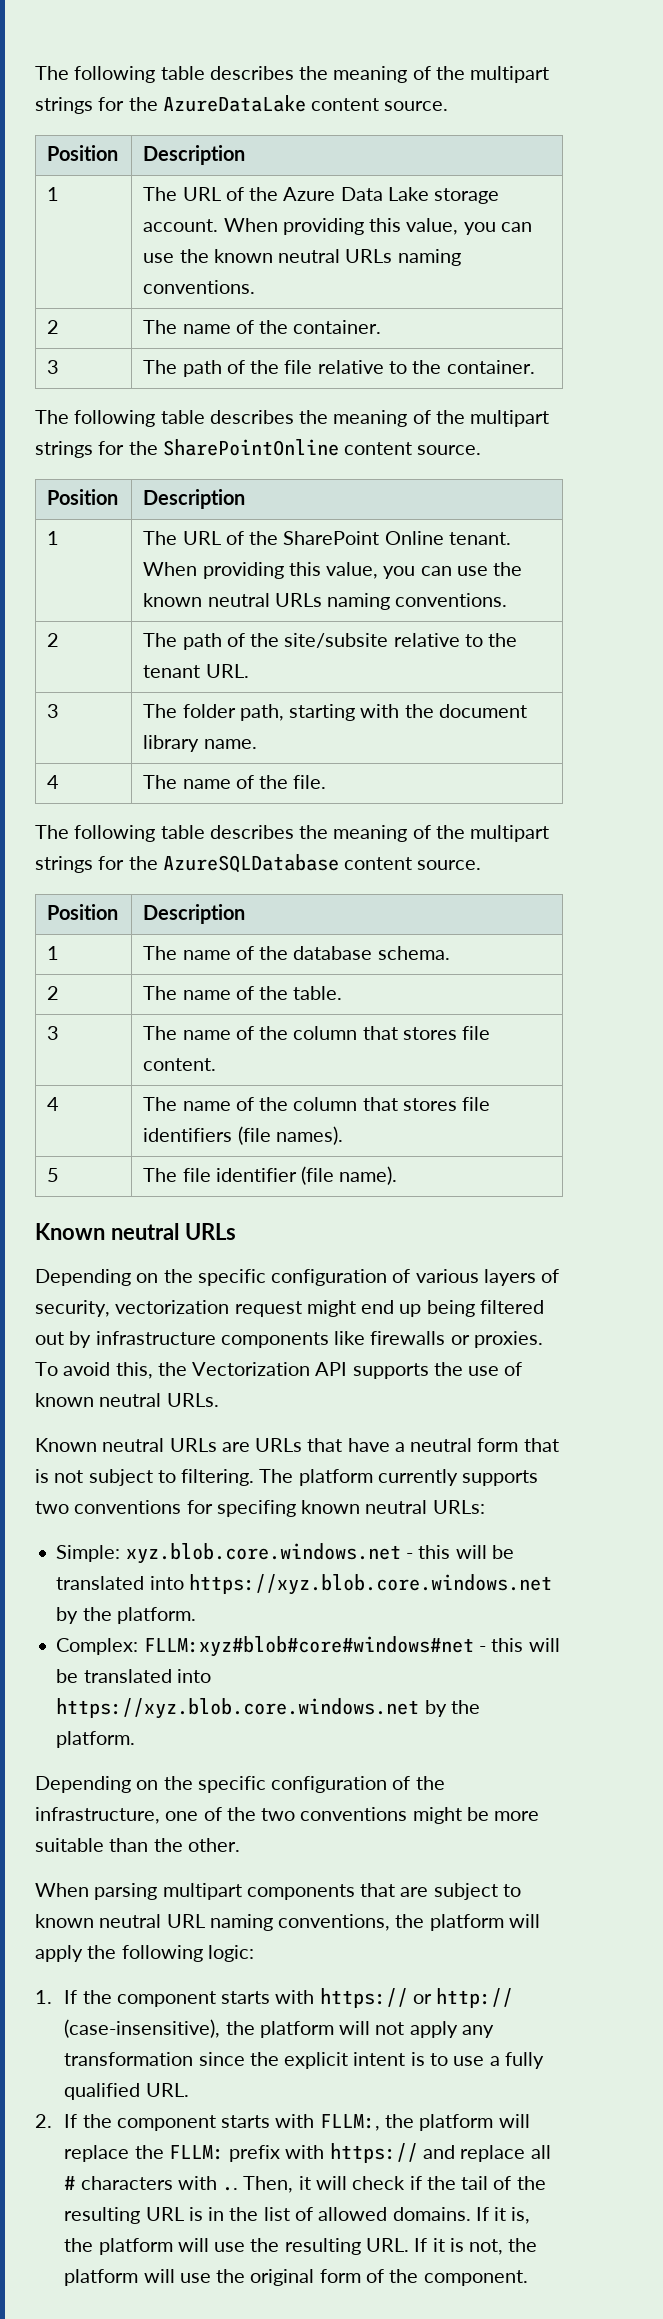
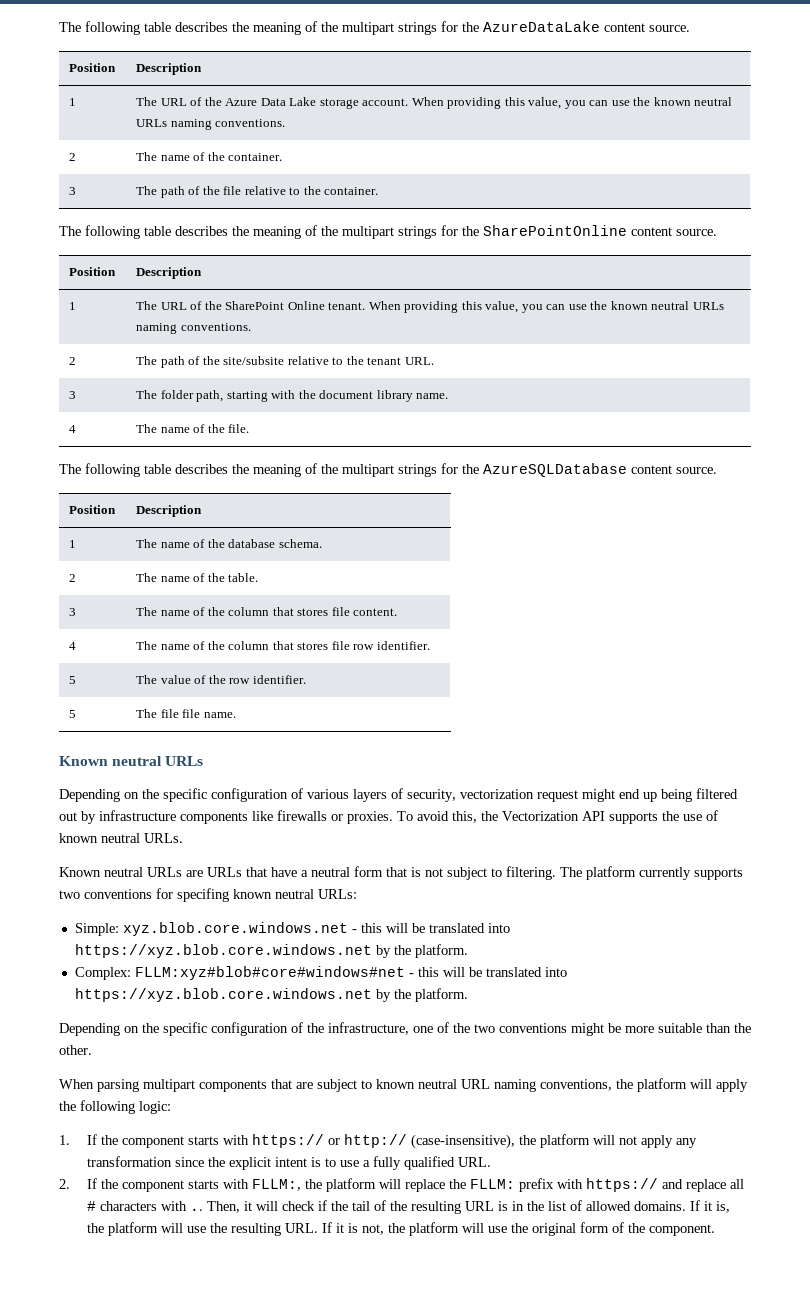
- 4 | The name of the column that stores file identifiers (file names).
+ 4 | The name of the column that stores file row identifier.
+ 5 | The value of the row identifier.
- 5 | The file identifier (file name).
+ 5 | The file file name.

